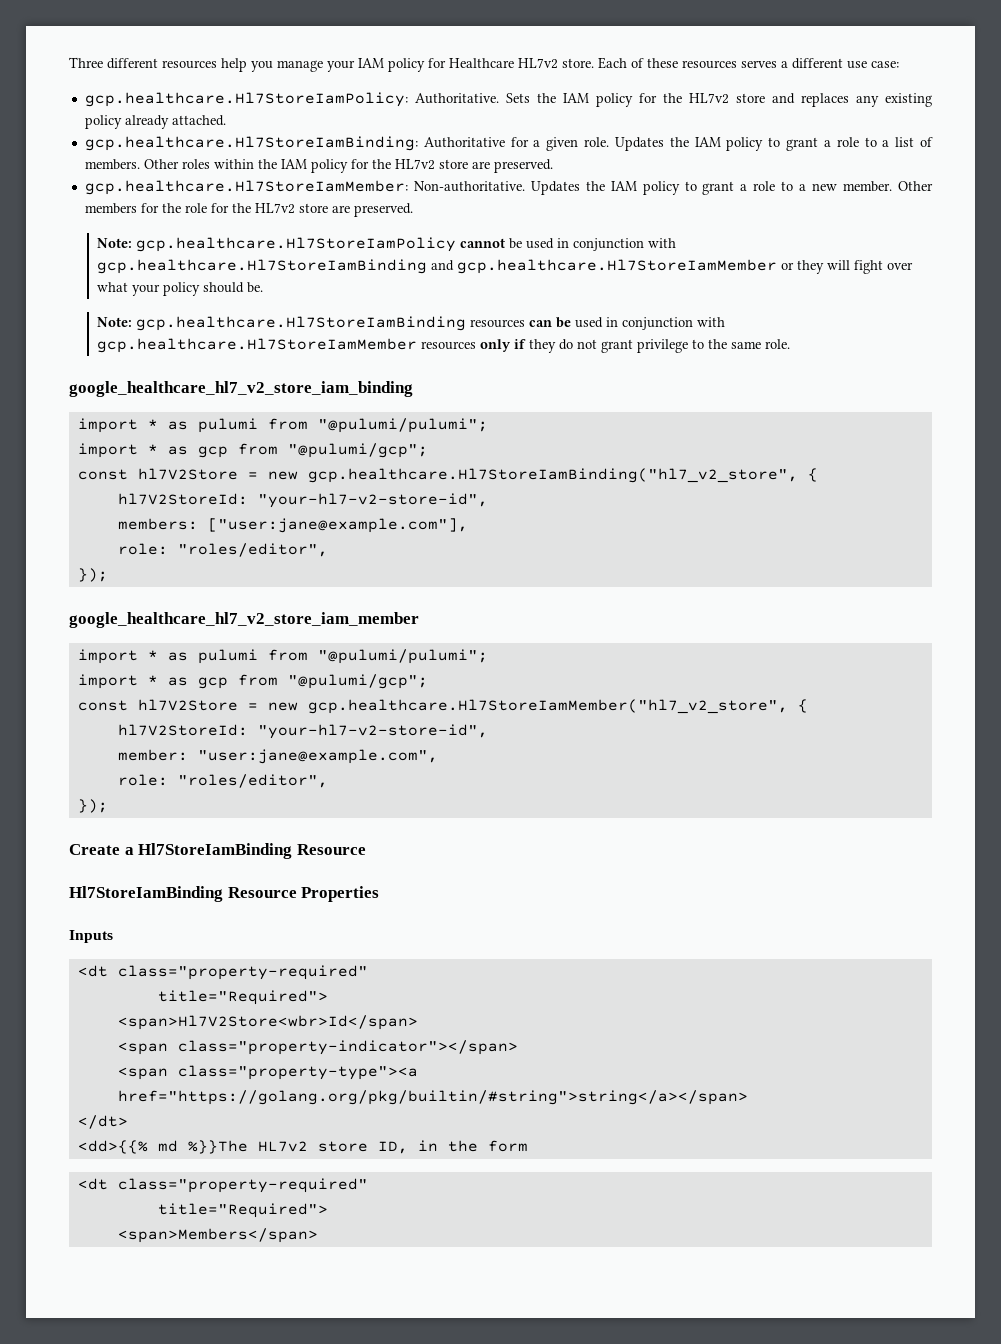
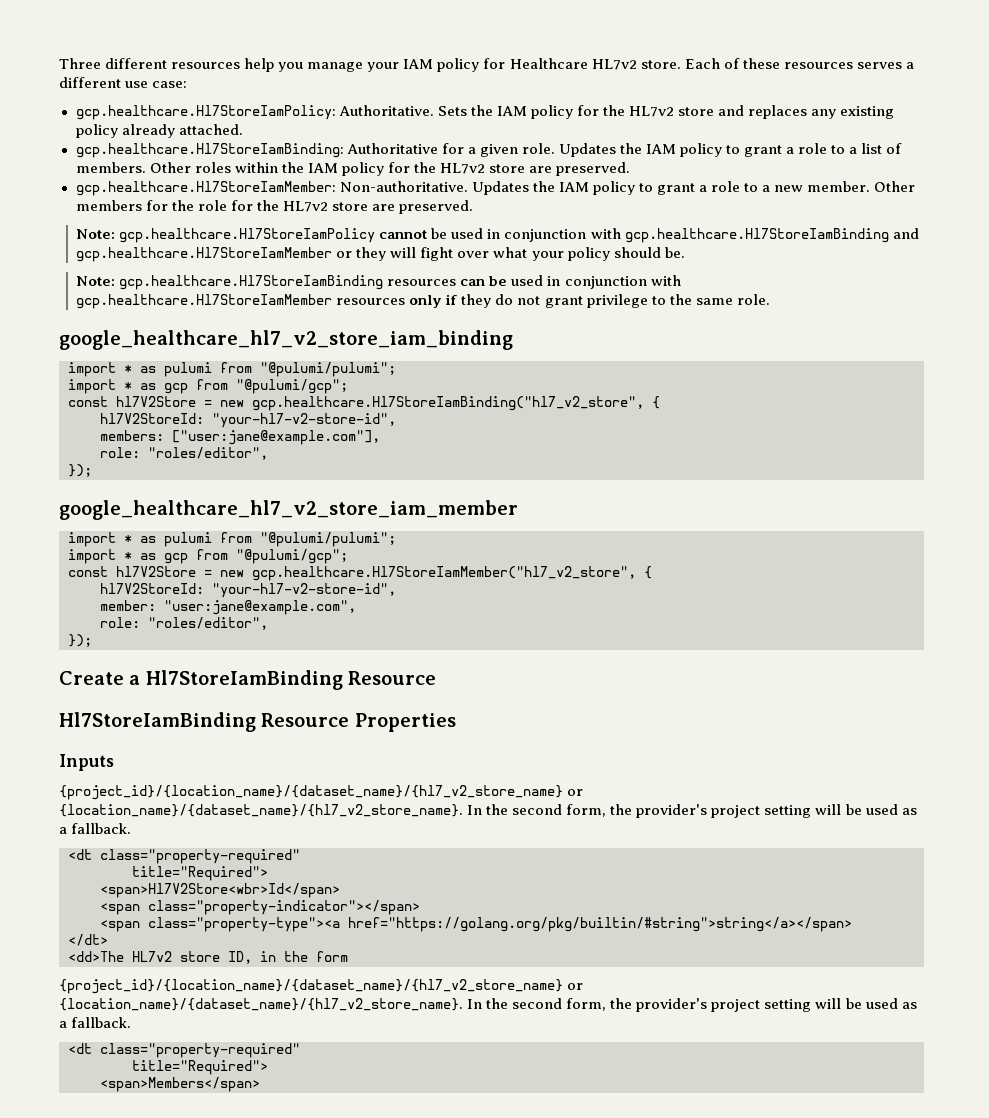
  Inputs
+ {project_id}/{location_name}/{dataset_name}/{hl7_v2_store_name} or {location_name}/{dataset_name}/{hl7_v2_store_name}. In the second form, the provider's project setting will be used as a fallback.
- <dd>{{% md %}}The HL7v2 store ID, in the form
+ <dd>The HL7v2 store ID, in the form
+ {project_id}/{location_name}/{dataset_name}/{hl7_v2_store_name} or {location_name}/{dataset_name}/{hl7_v2_store_name}. In the second form, the provider's project setting will be used as a fallback.

